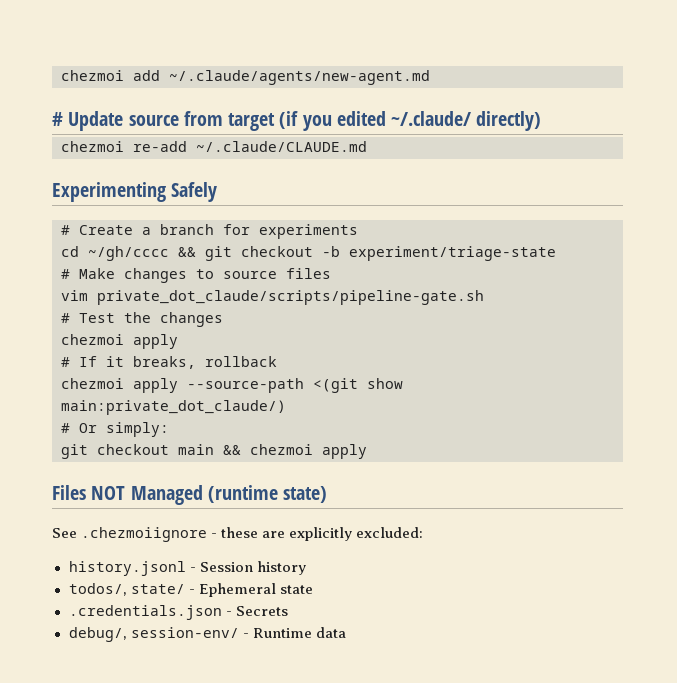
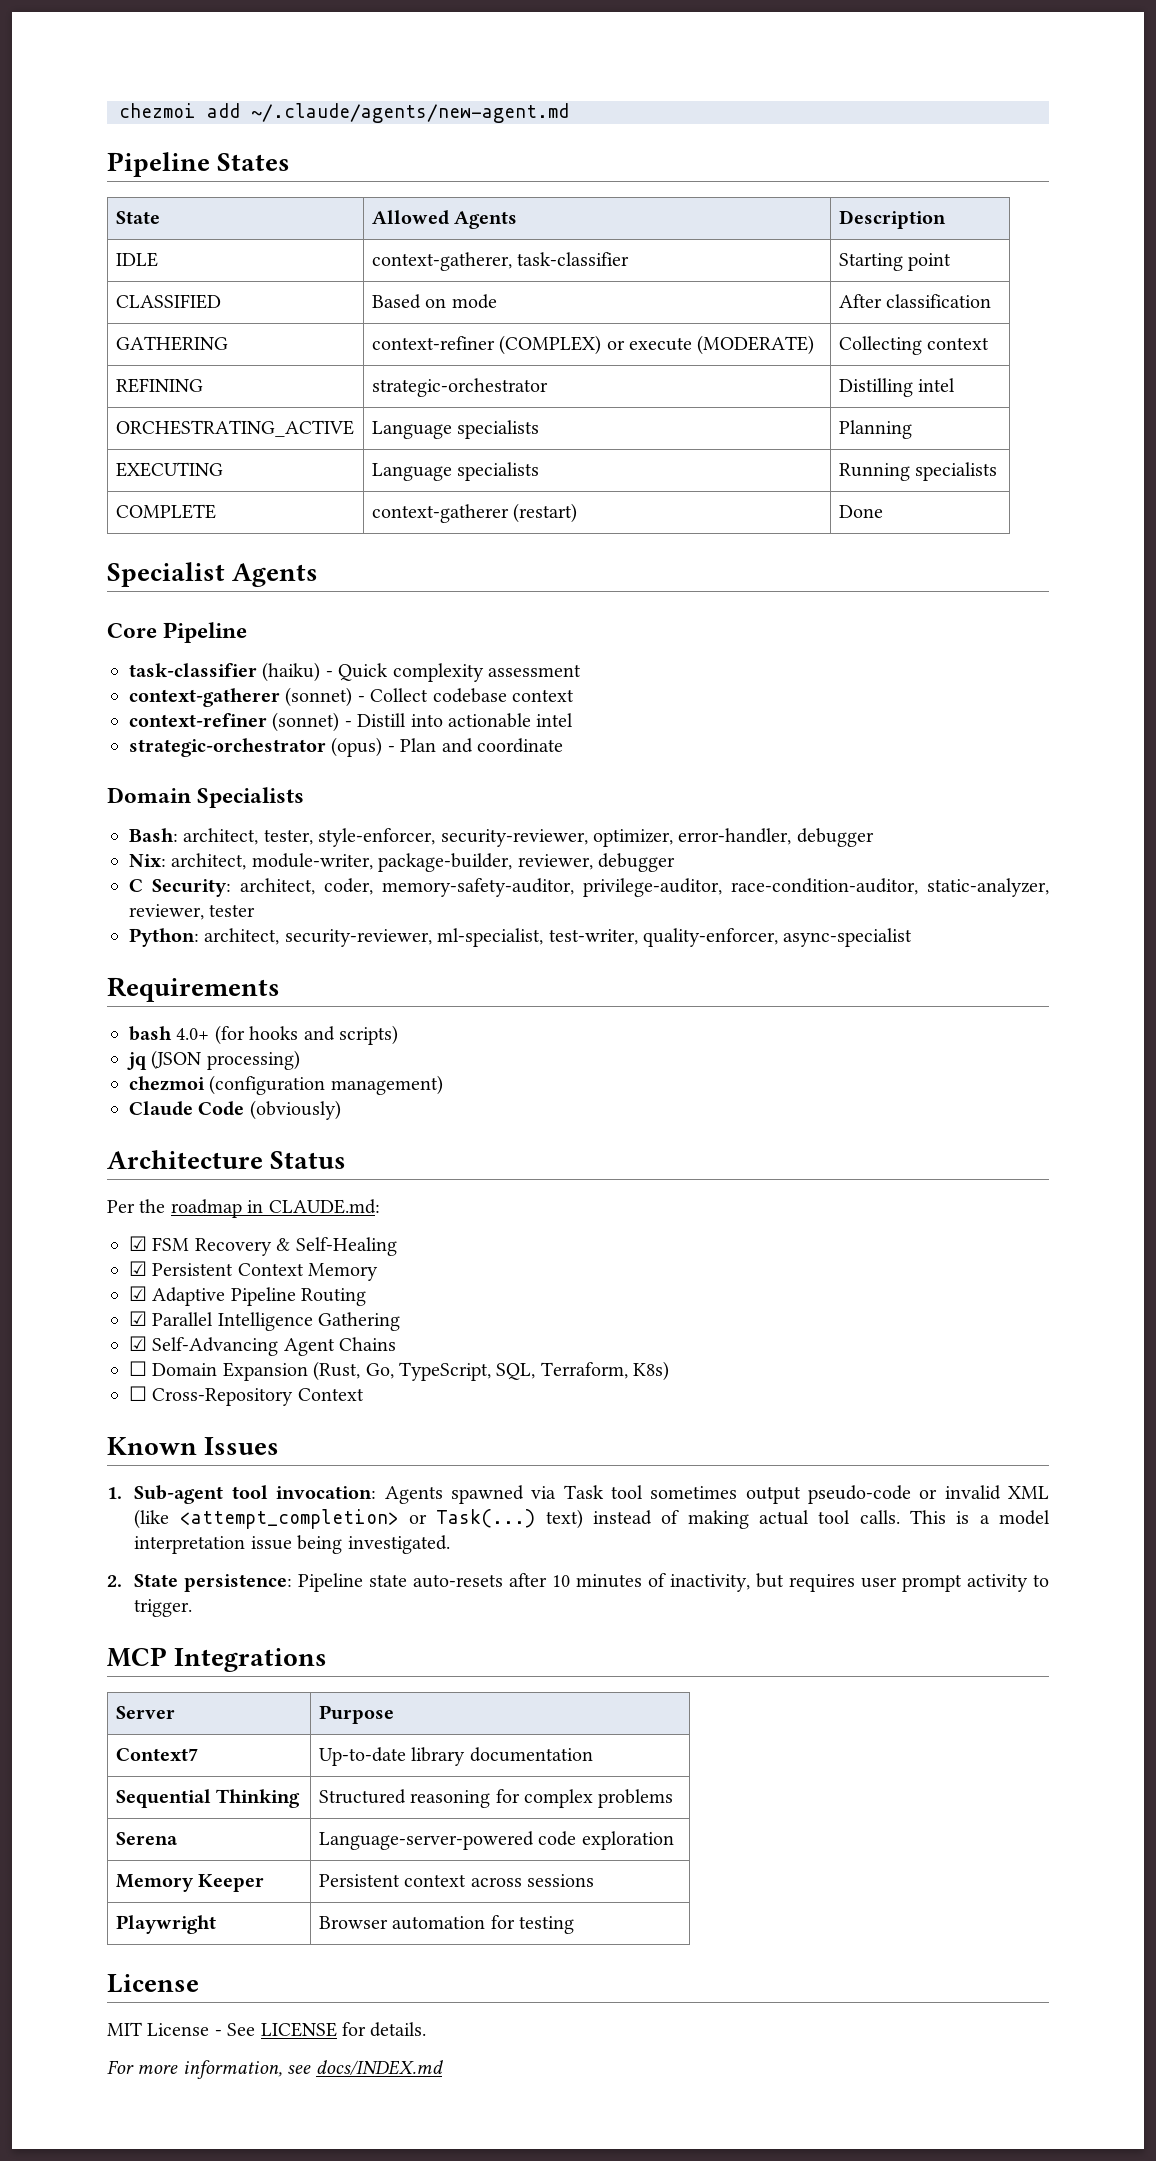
- # Update source from target (if you edited ~/.claude/ directly)
- chezmoi re-add ~/.claude/CLAUDE.md
- Experimenting Safely
- # Create a branch for experiments
- cd ~/gh/cccc && git checkout -b experiment/triage-state
- # Make changes to source files
- vim private_dot_claude/scripts/pipeline-gate.sh
- # Test the changes
- chezmoi apply
- # If it breaks, rollback
- chezmoi apply --source-path <(git show main:private_dot_claude/)
- # Or simply:
- git checkout main && chezmoi apply
- Files NOT Managed (runtime state)
- See .chezmoiignore - these are explicitly excluded:
- history.jsonl - Session history
- todos/, state/ - Ephemeral state
- .credentials.json - Secrets
- debug/, session-env/ - Runtime data
+ Pipeline States
+ State | Allowed Agents | Description
+ IDLE | context-gatherer, task-classifier | Starting point
+ CLASSIFIED | Based on mode | After classification
+ GATHERING | context-refiner (COMPLEX) or execute (MODERATE) | Collecting context
+ REFINING | strategic-orchestrator | Distilling intel
+ ORCHESTRATING_ACTIVE | Language specialists | Planning
+ EXECUTING | Language specialists | Running specialists
+ COMPLETE | context-gatherer (restart) | Done
+ Specialist Agents
+ Core Pipeline
+ task-classifier (haiku) - Quick complexity assessment
+ context-gatherer (sonnet) - Collect codebase context
+ context-refiner (sonnet) - Distill into actionable intel
+ strategic-orchestrator (opus) - Plan and coordinate
+ Domain Specialists
+ Bash: architect, tester, style-enforcer, security-reviewer, optimizer, error-handler, debugger
+ Nix: architect, module-writer, package-builder, reviewer, debugger
+ C Security: architect, coder, memory-safety-auditor, privilege-auditor, race-condition-auditor, static-analyzer, reviewer, tester
+ Python: architect, security-reviewer, ml-specialist, test-writer, quality-enforcer, async-specialist
+ Requirements
+ bash 4.0+ (for hooks and scripts)
+ jq (JSON processing)
+ chezmoi (configuration management)
+ Claude Code (obviously)
+ Architecture Status
+ Per the roadmap in CLAUDE.md:
+ ☑ FSM Recovery & Self-Healing
+ ☑ Persistent Context Memory
+ ☑ Adaptive Pipeline Routing
+ ☑ Parallel Intelligence Gathering
+ ☑ Self-Advancing Agent Chains
+ ☐ Domain Expansion (Rust, Go, TypeScript, SQL, Terraform, K8s)
+ ☐ Cross-Repository Context
+ Known Issues
+ 1. Sub-agent tool invocation: Agents spawned via Task tool sometimes output pseudo-code or invalid XML (like <attempt_completion> or Task(...) text) instead of making actual tool calls. This is a model interpretation issue being investigated.
+ 2. State persistence: Pipeline state auto-resets after 10 minutes of inactivity, but requires user prompt activity to trigger.
+ MCP Integrations
+ Server | Purpose
+ Context7 | Up-to-date library documentation
+ Sequential Thinking | Structured reasoning for complex problems
+ Serena | Language-server-powered code exploration
+ Memory Keeper | Persistent context across sessions
+ Playwright | Browser automation for testing
+ License
+ MIT License - See LICENSE for details.
+ For more information, see docs/INDEX.md

